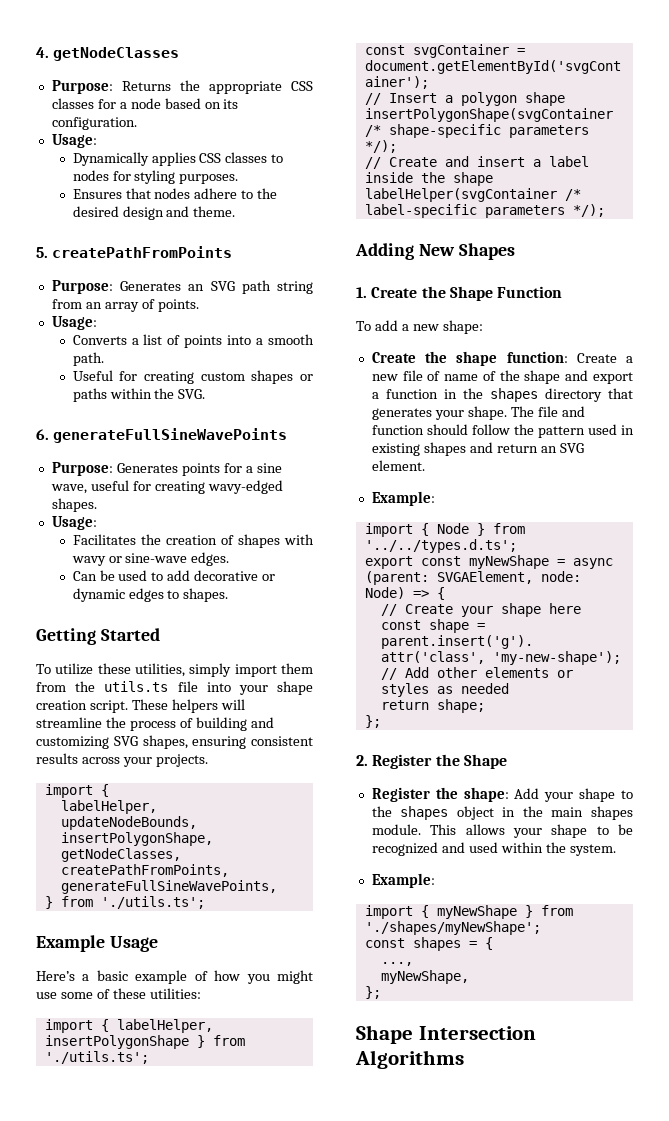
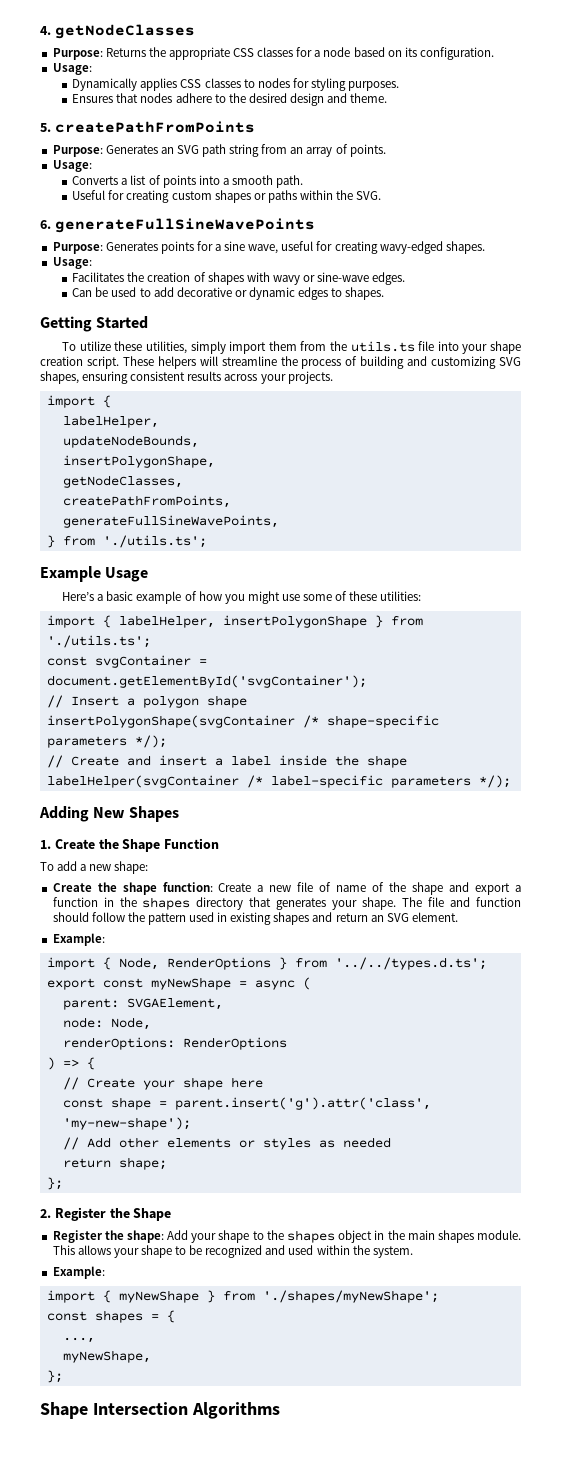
- import { Node } from '../../types.d.ts';
+ import { Node, RenderOptions } from '../../types.d.ts';
- export const myNewShape = async (parent: SVGAElement, node: Node) => {
+ export const myNewShape = async (
+ parent: SVGAElement,
+ node: Node,
+ renderOptions: RenderOptions
+ ) => {

